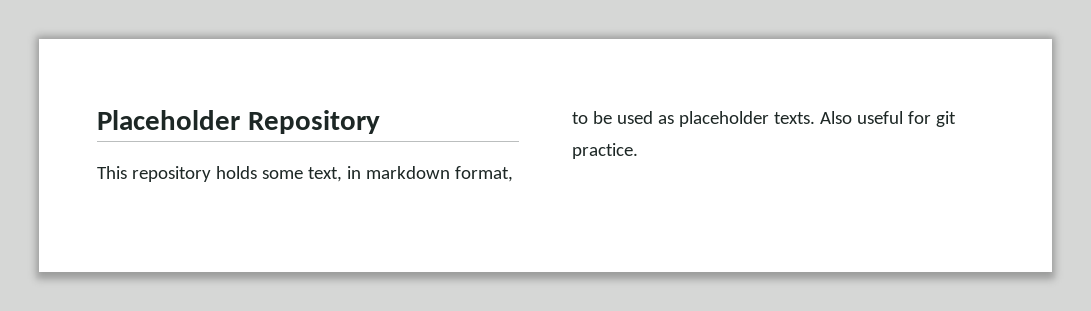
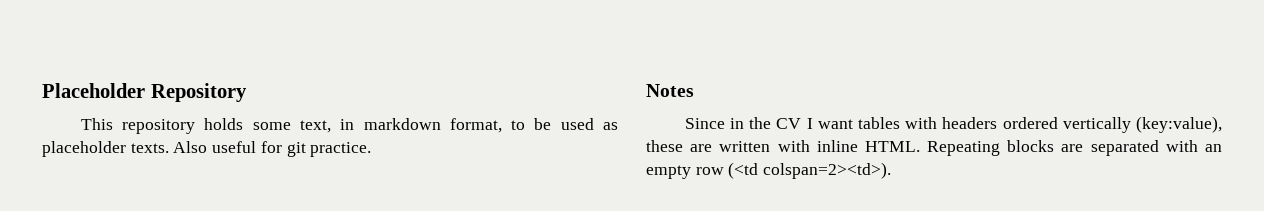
+ Notes
+ Since in the CV I want tables with headers ordered vertically (key:value), these are written with inline HTML. Repeating blocks are separated with an empty row (<td colspan=2><td>).

